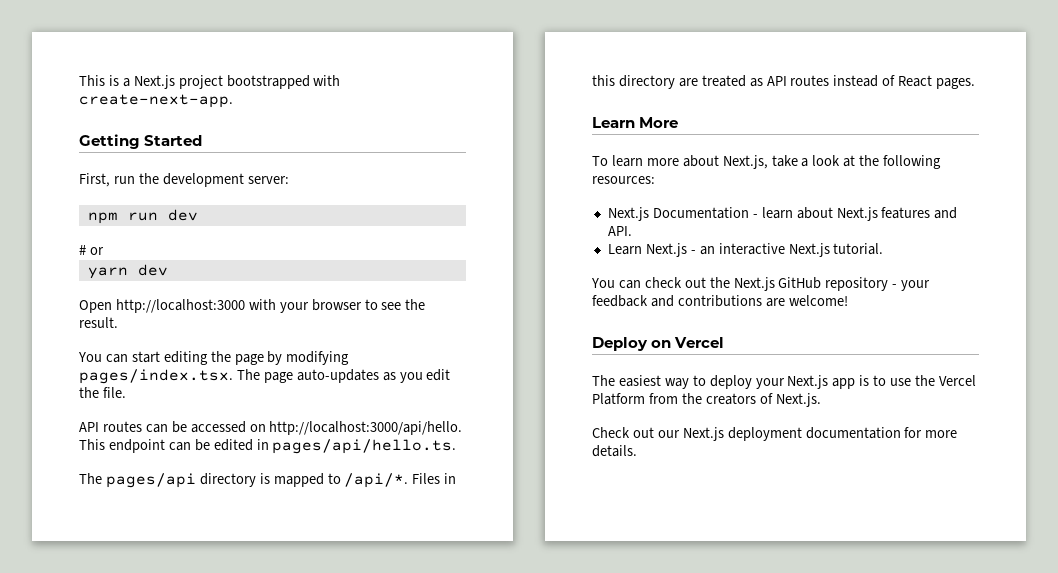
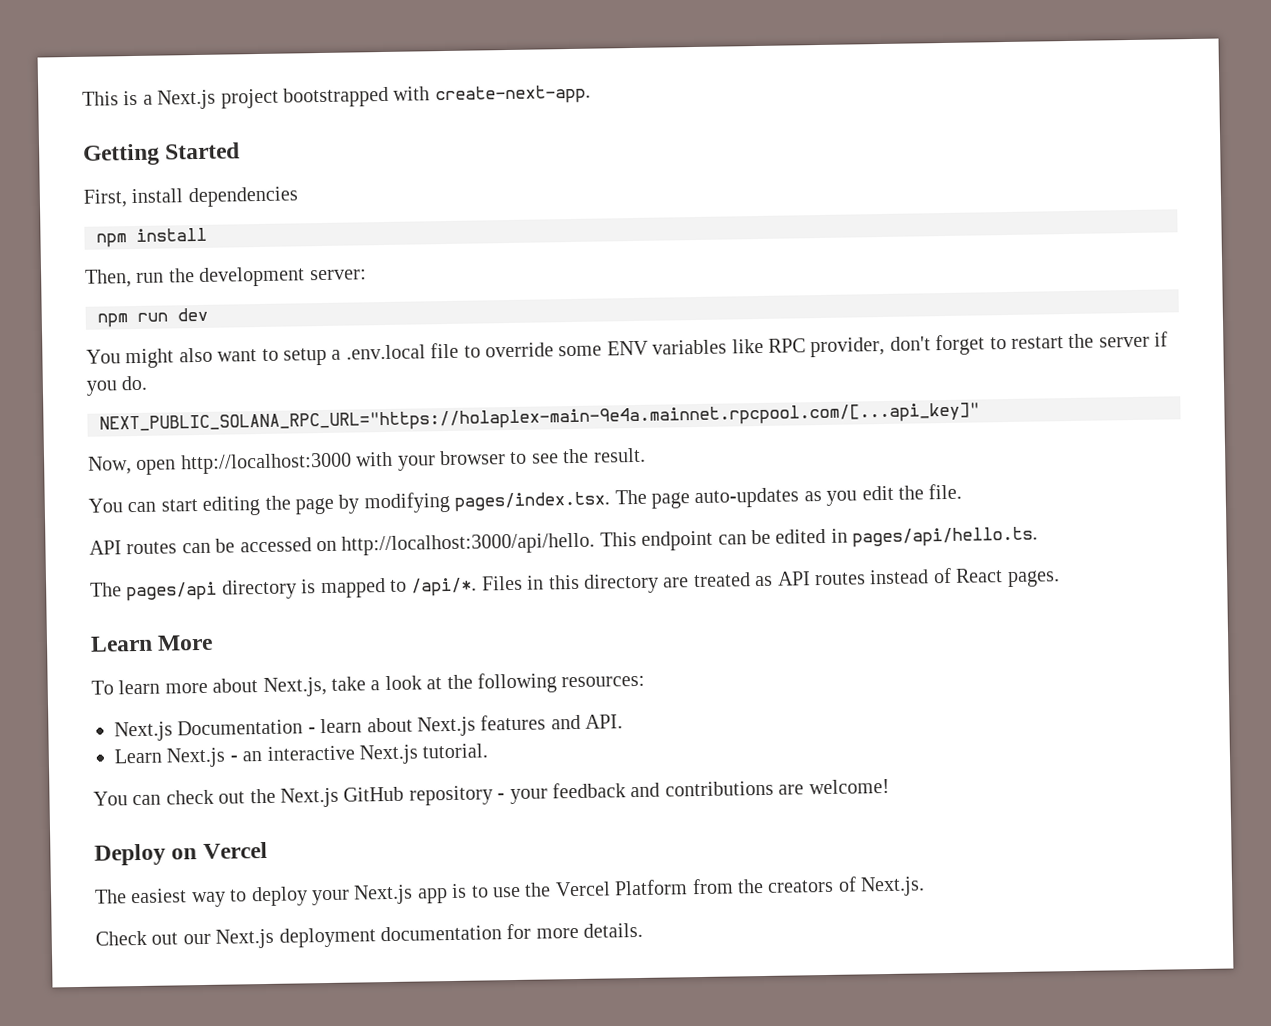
- First, run the development server:
+ First, install dependencies
+ npm install
+ Then, run the development server:
- # or
- yarn dev
- Open http://localhost:3000 with your browser to see the result.
+ You might also want to setup a .env.local file to override some ENV variables like RPC provider, don't forget to restart the server if you do.
+ NEXT_PUBLIC_SOLANA_RPC_URL="https://holaplex-main-9e4a.mainnet.rpcpool.com/[...api_key]"
+ Now, open http://localhost:3000 with your browser to see the result.

